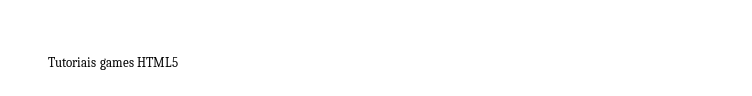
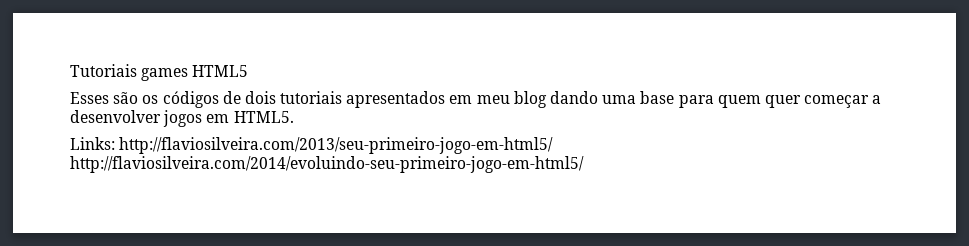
+ Esses são os códigos de dois tutoriais apresentados em meu blog dando uma base para quem quer começar a desenvolver jogos em HTML5.
+ Links: http://flaviosilveira.com/2013/seu-primeiro-jogo-em-html5/ http://flaviosilveira.com/2014/evoluindo-seu-primeiro-jogo-em-html5/

